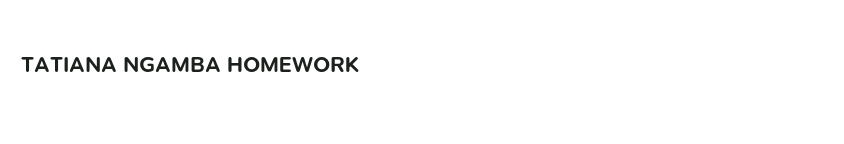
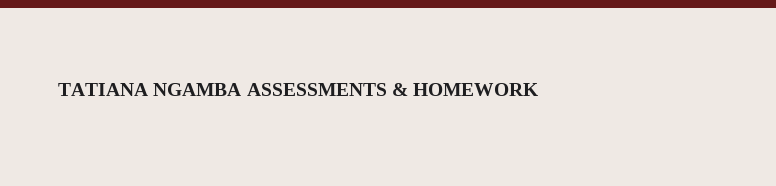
- TATIANA NGAMBA HOMEWORK
+ TATIANA NGAMBA ASSESSMENTS & HOMEWORK

